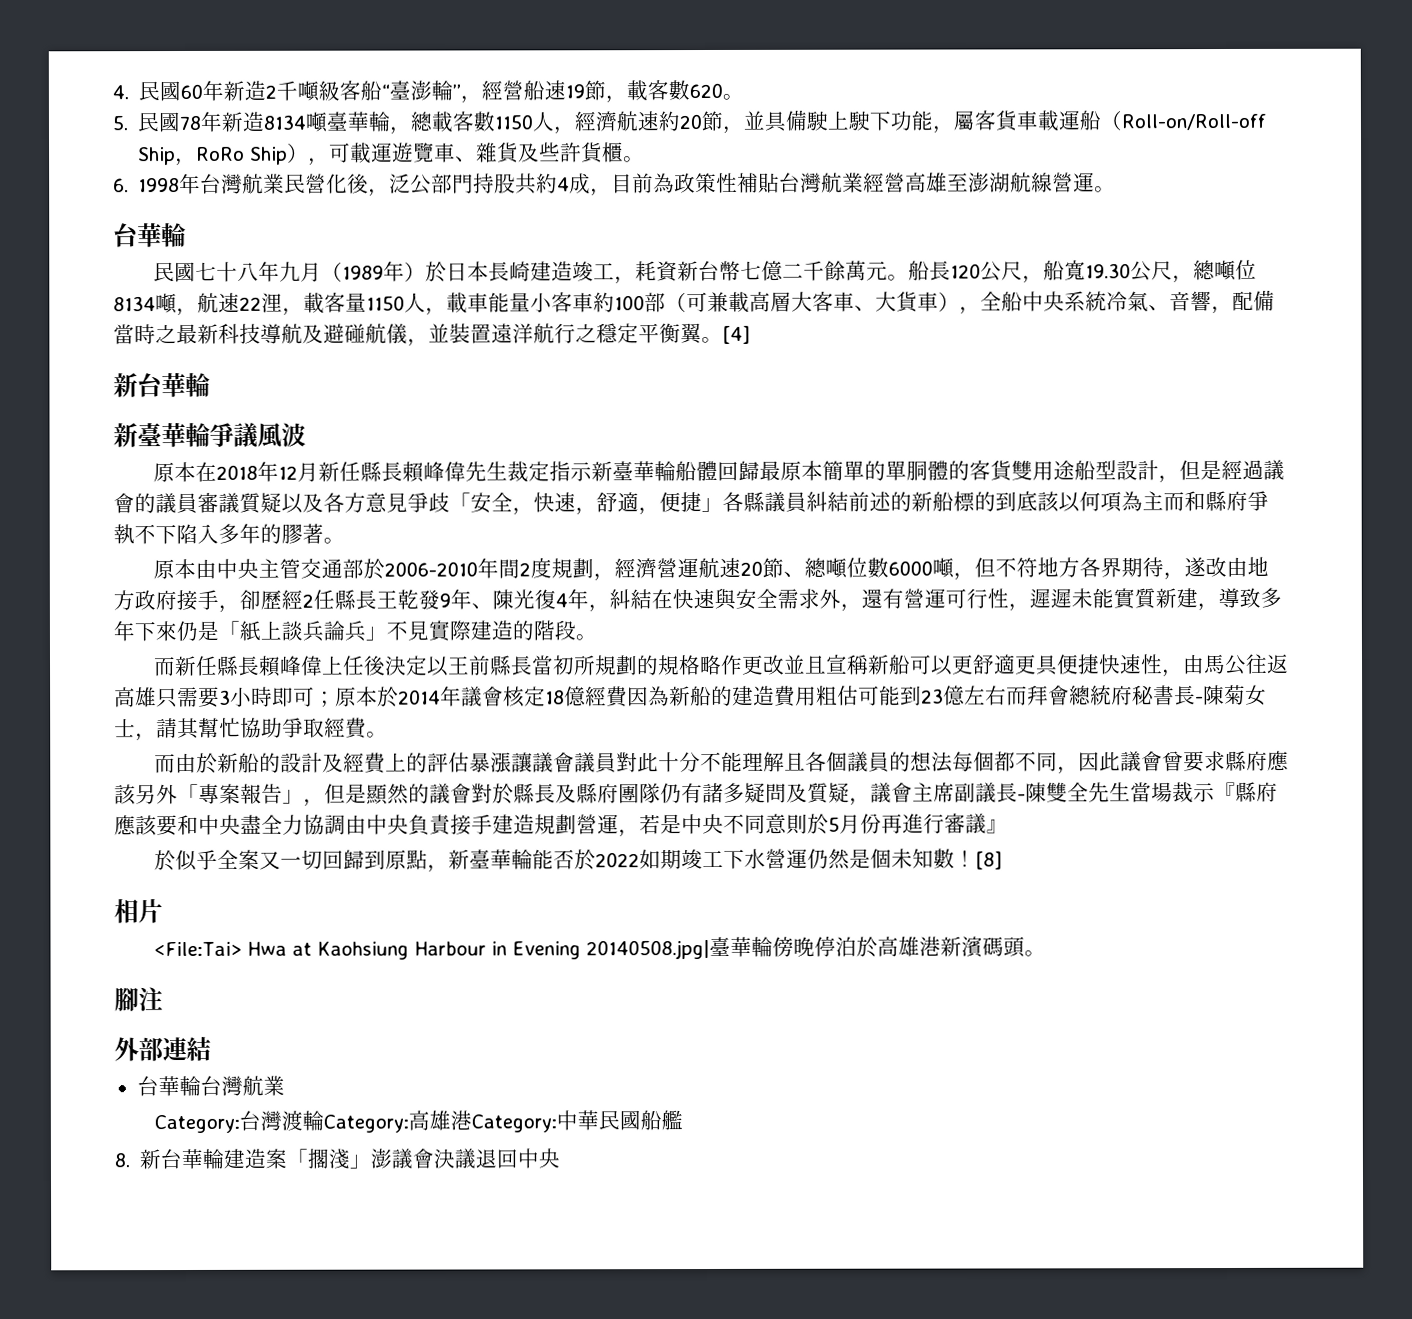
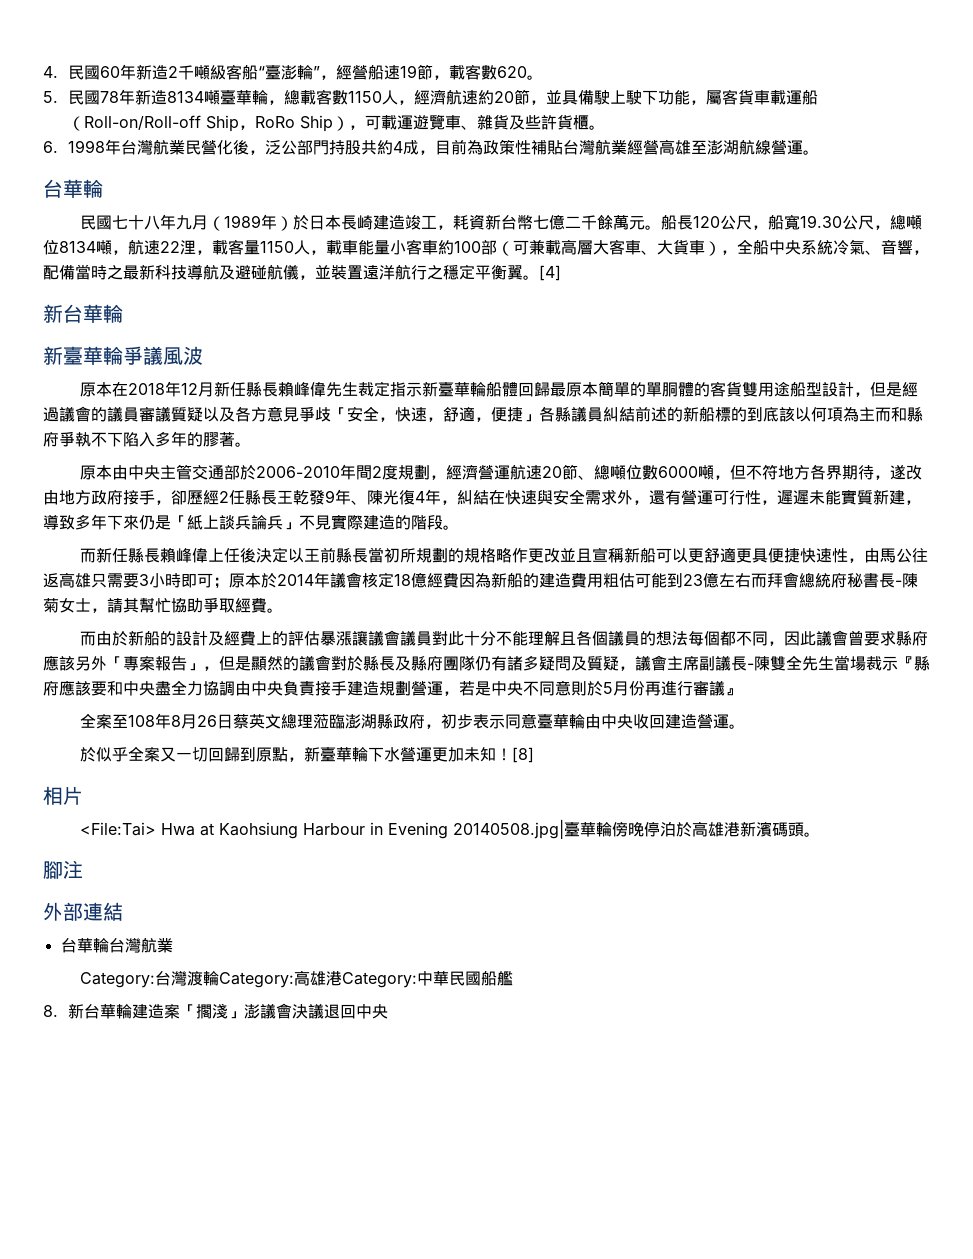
+ 全案至108年8月26日蔡英文總理蒞臨澎湖縣政府，初步表示同意臺華輪由中央收回建造營運。
- 於似乎全案又一切回歸到原點，新臺華輪能否於2022如期竣工下水營運仍然是個未知數！
+ 於似乎全案又一切回歸到原點，新臺華輪下水營運更加未知！

